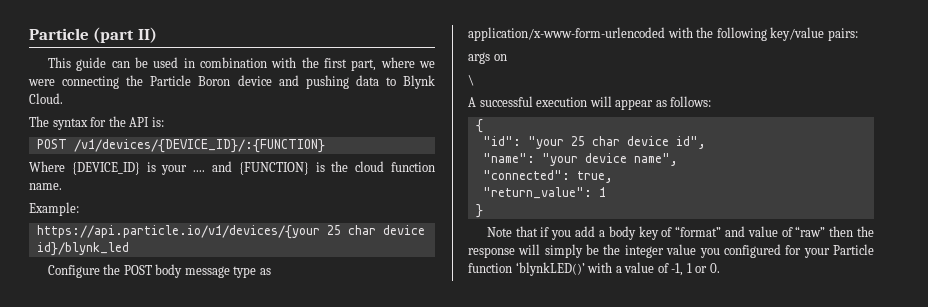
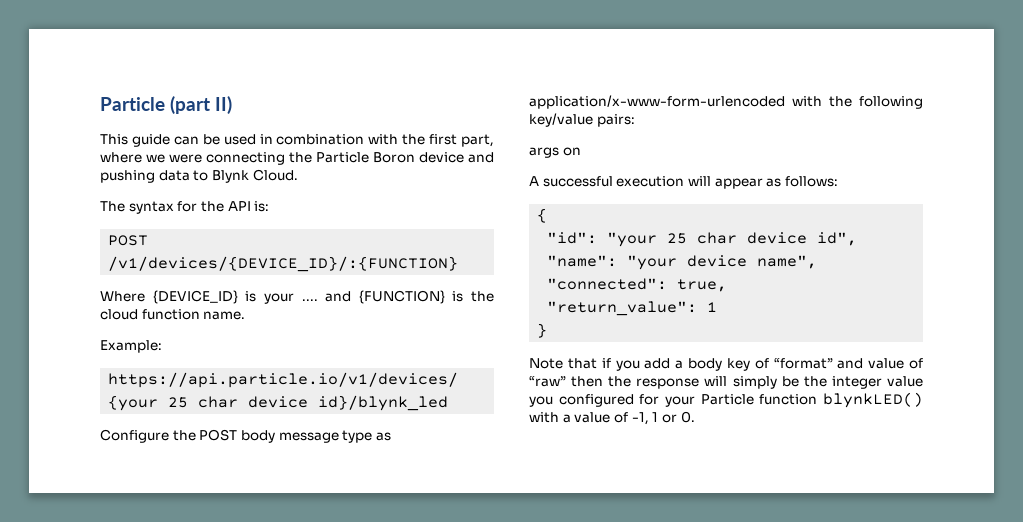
- \
- Note that if you add a body key of “format” and value of “raw” then the response will simply be the integer value you configured for your Particle function ‘blynkLED()’ with a value of -1, 1 or 0.
+ Note that if you add a body key of “format” and value of “raw” then the response will simply be the integer value you configured for your Particle function blynkLED() with a value of -1, 1 or 0.

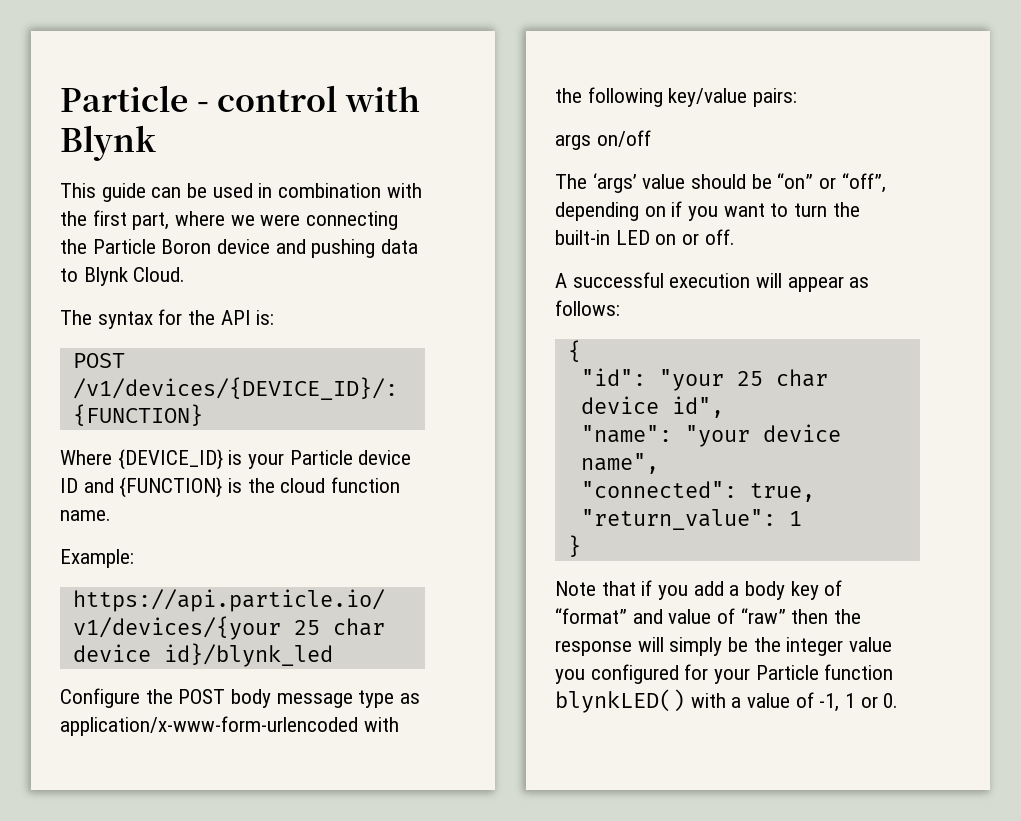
- Particle (part II)
+ Particle - control with Blynk
- Where {DEVICE_ID} is your .... and {FUNCTION} is the cloud function name.
+ Where {DEVICE_ID} is your Particle device ID and {FUNCTION} is the cloud function name.
- args on
+ args on/off
+ The ‘args’ value should be “on” or “off”, depending on if you want to turn the built-in LED on or off.

